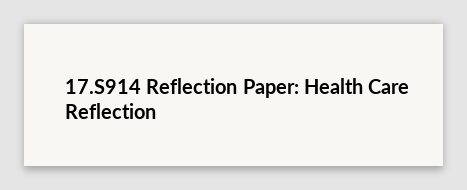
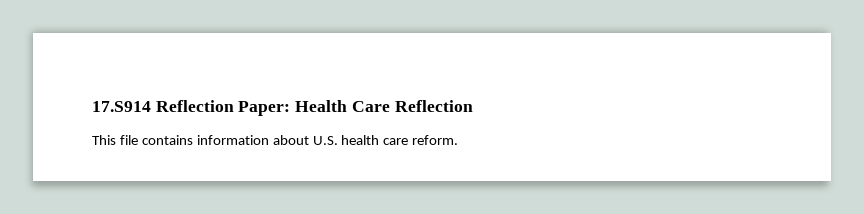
+ This file contains information about U.S. health care reform.

